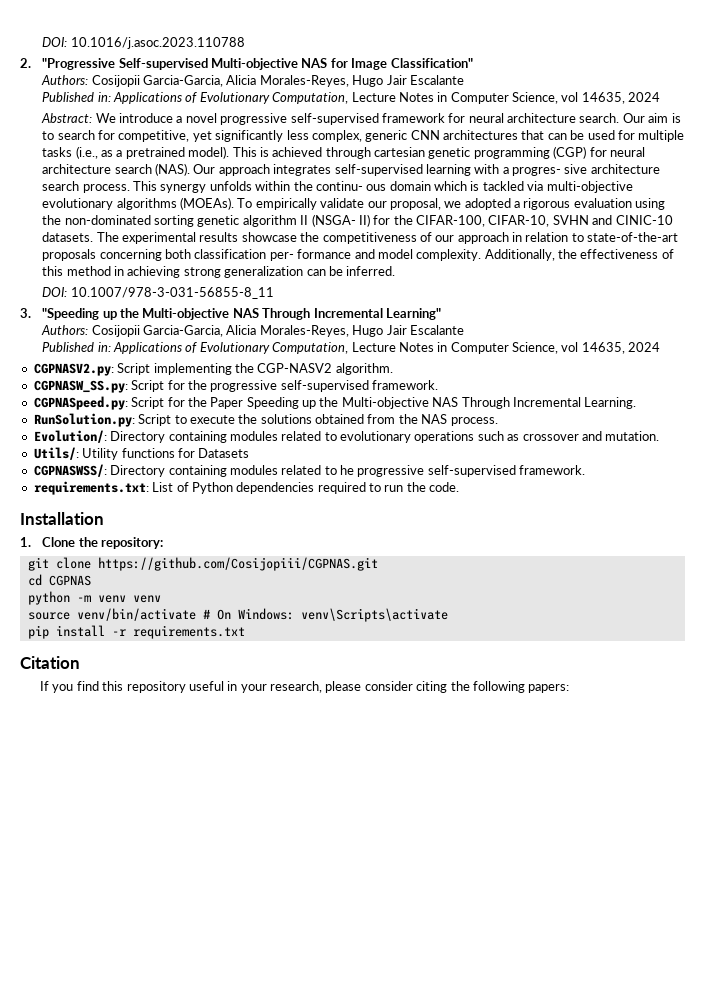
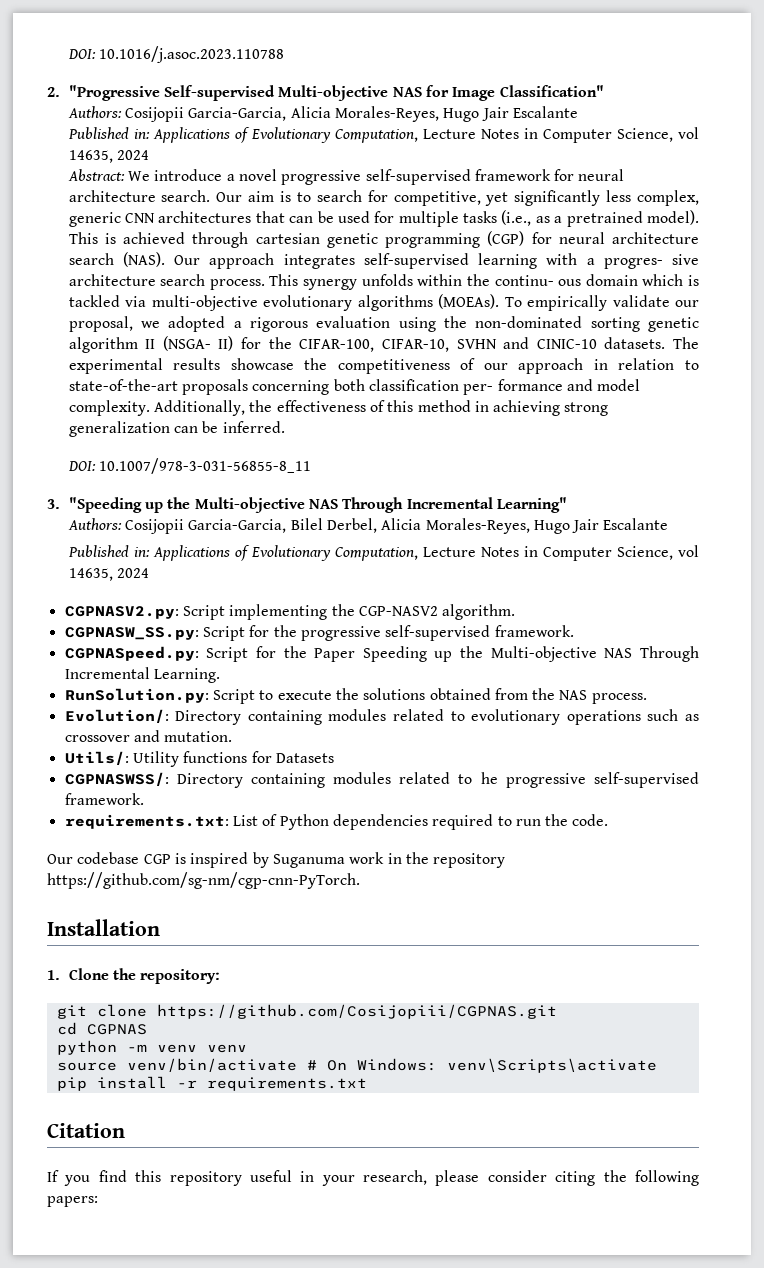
  3. "Speeding up the Multi-objective NAS Through Incremental Learning"
- Authors: Cosijopii Garcia-Garcia, Alicia Morales-Reyes, Hugo Jair Escalante
+ Authors: Cosijopii Garcia-Garcia, Bilel Derbel, Alicia Morales-Reyes, Hugo Jair Escalante
+ Our codebase CGP is inspired by Suganuma work in the repository https://github.com/sg-nm/cgp-cnn-PyTorch.

